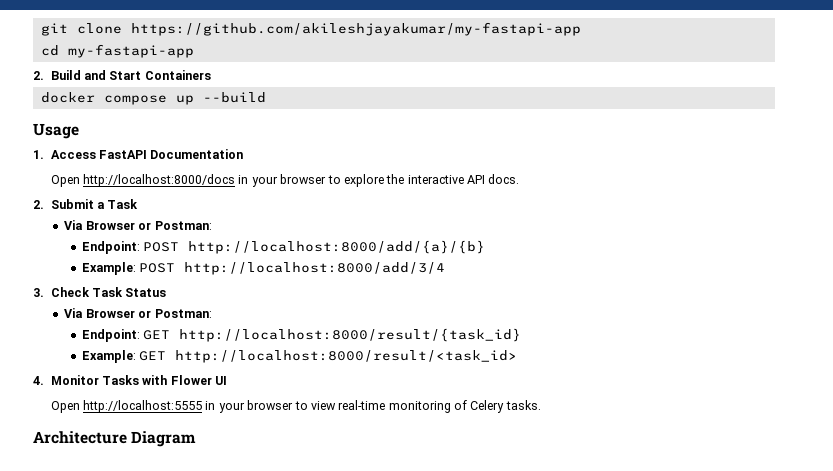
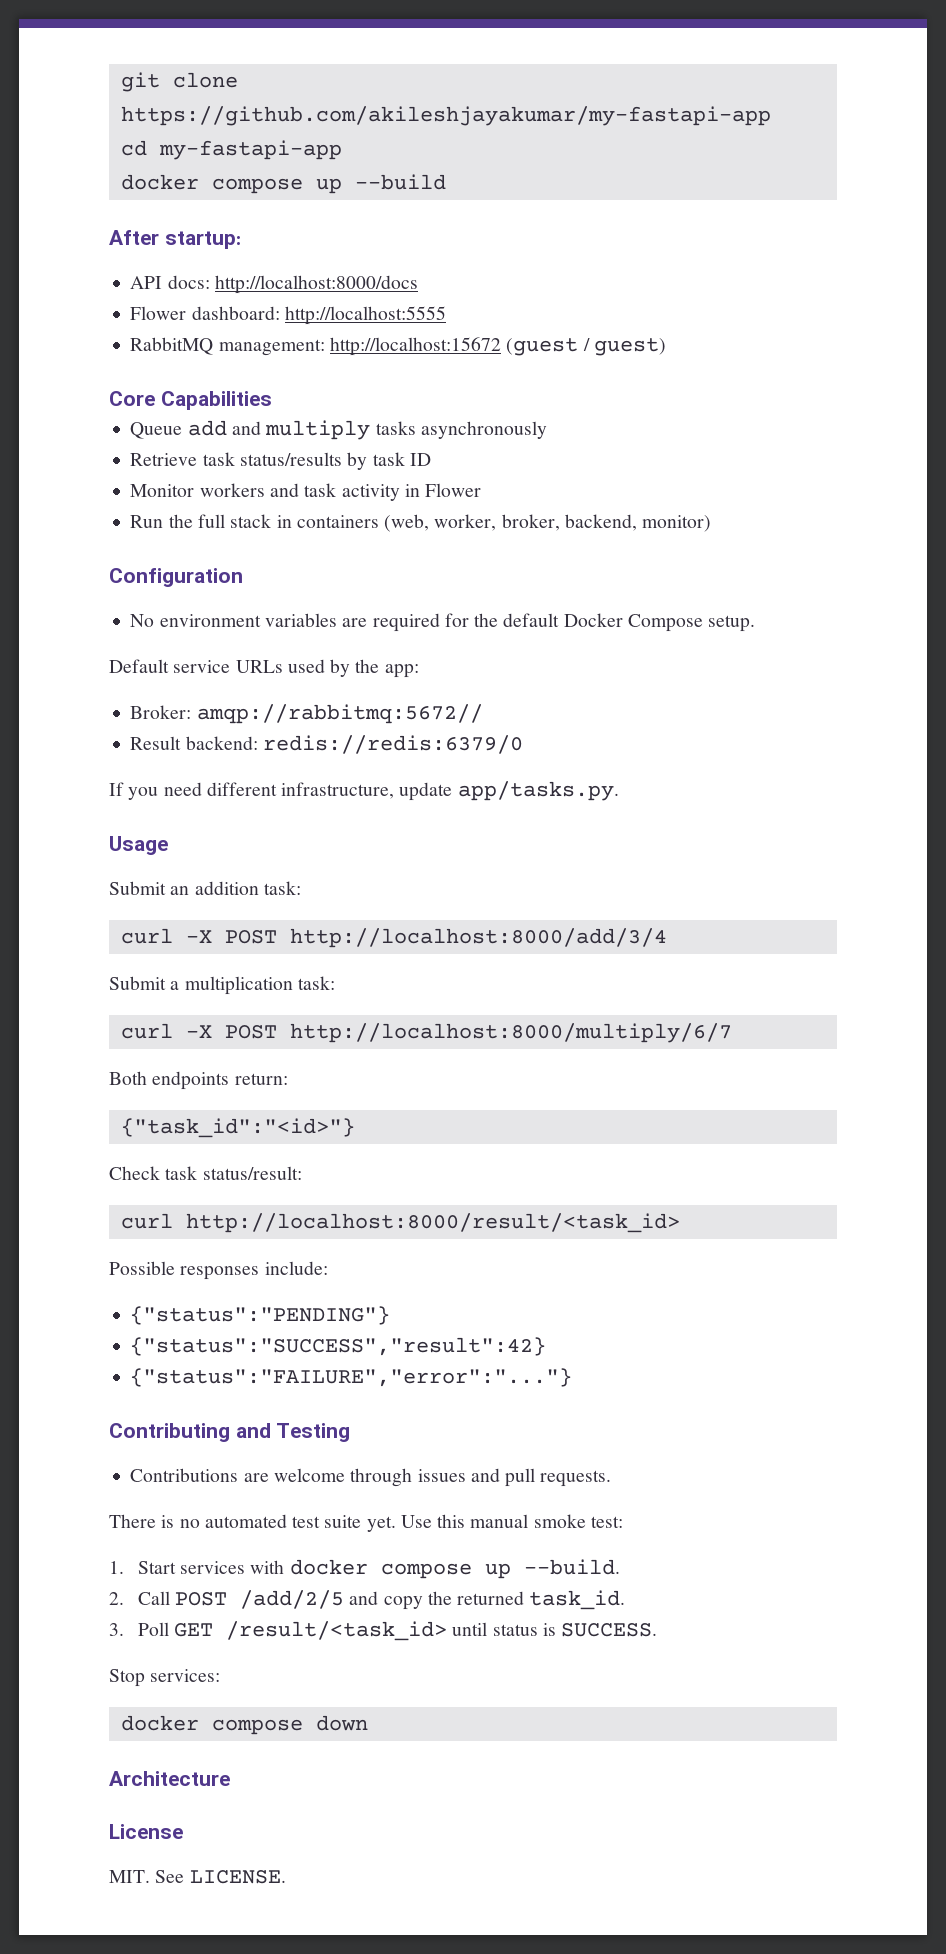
- 2. Build and Start Containers
+ After startup:
+ API docs: http://localhost:8000/docs
+ Flower dashboard: http://localhost:5555
+ RabbitMQ management: http://localhost:15672 (guest / guest)
+ Core Capabilities
+ Queue add and multiply tasks asynchronously
+ Retrieve task status/results by task ID
+ Monitor workers and task activity in Flower
+ Run the full stack in containers (web, worker, broker, backend, monitor)
+ Configuration
+ No environment variables are required for the default Docker Compose setup.
+ Default service URLs used by the app:
+ Broker: amqp://rabbitmq:5672//
+ Result backend: redis://redis:6379/0
+ If you need different infrastructure, update app/tasks.py.
  Usage
- 1. Access FastAPI Documentation
- Open http://localhost:8000/docs in your browser to explore the interactive API docs.
- 2. Submit a Task
- Via Browser or Postman:
- Endpoint: POST http://localhost:8000/add/{a}/{b}
- Example: POST http://localhost:8000/add/3/4
- 3. Check Task Status
- Via Browser or Postman:
- Endpoint: GET http://localhost:8000/result/{task_id}
- Example: GET http://localhost:8000/result/<task_id>
- 4. Monitor Tasks with Flower UI
- Open http://localhost:5555 in your browser to view real-time monitoring of Celery tasks.
- Architecture Diagram
+ Submit an addition task:
+ curl -X POST http://localhost:8000/add/3/4
+ Submit a multiplication task:
+ curl -X POST http://localhost:8000/multiply/6/7
+ Both endpoints return:
+ {"task_id":"<id>"}
+ Check task status/result:
+ curl http://localhost:8000/result/<task_id>
+ Possible responses include:
+ {"status":"PENDING"}
+ {"status":"SUCCESS","result":42}
+ {"status":"FAILURE","error":"..."}
+ Contributing and Testing
+ Contributions are welcome through issues and pull requests.
+ There is no automated test suite yet. Use this manual smoke test:
+ 1. Start services with docker compose up --build.
+ 2. Call POST /add/2/5 and copy the returned task_id.
+ 3. Poll GET /result/<task_id> until status is SUCCESS.
+ Stop services:
+ docker compose down
+ Architecture
+ License
+ MIT. See LICENSE.

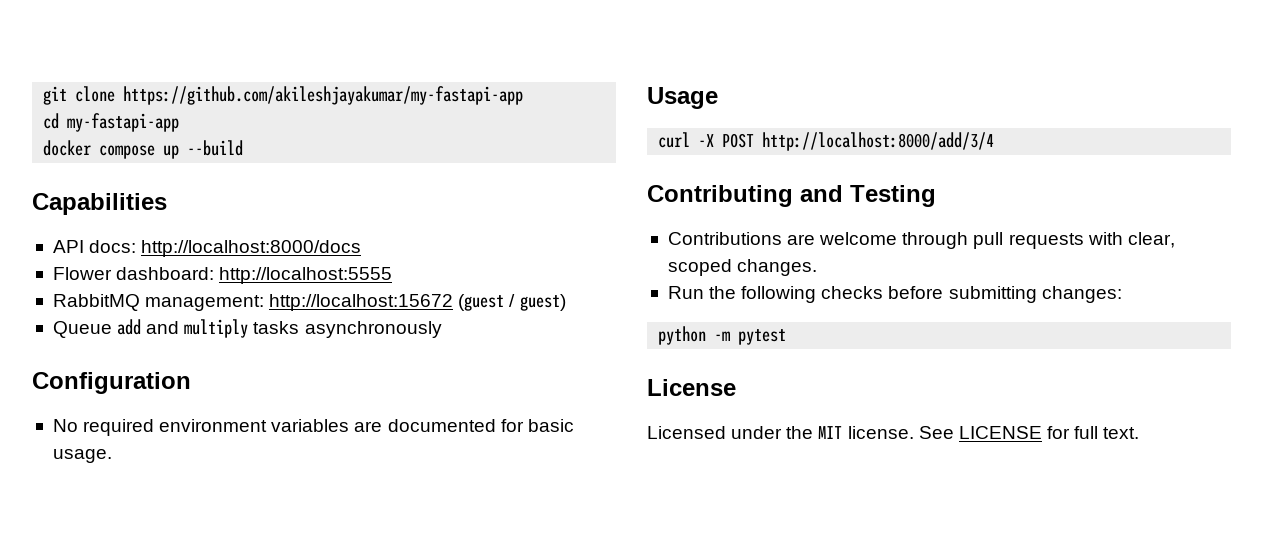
- After startup:
+ Capabilities
- Core Capabilities
- Retrieve task status/results by task ID
- Monitor workers and task activity in Flower
- Run the full stack in containers (web, worker, broker, backend, monitor)
- No environment variables are required for the default Docker Compose setup.
- Default service URLs used by the app:
- Broker: amqp://rabbitmq:5672//
- Result backend: redis://redis:6379/0
- If you need different infrastructure, update app/tasks.py.
+ No required environment variables are documented for basic usage.
  Usage
- Submit an addition task:
  curl -X POST http://localhost:8000/add/3/4
- Submit a multiplication task:
- curl -X POST http://localhost:8000/multiply/6/7
- Both endpoints return:
- {"task_id":"<id>"}
- Check task status/result:
- curl http://localhost:8000/result/<task_id>
- Possible responses include:
- {"status":"PENDING"}
- {"status":"SUCCESS","result":42}
- {"status":"FAILURE","error":"..."}
- Contributions are welcome through issues and pull requests.
- There is no automated test suite yet. Use this manual smoke test:
- 1. Start services with docker compose up --build.
- 2. Call POST /add/2/5 and copy the returned task_id.
- 3. Poll GET /result/<task_id> until status is SUCCESS.
- Stop services:
- docker compose down
- Architecture
+ Contributions are welcome through pull requests with clear, scoped changes.
+ Run the following checks before submitting changes:
+ python -m pytest
  License
- MIT. See LICENSE.
+ Licensed under the MIT license. See LICENSE for full text.

